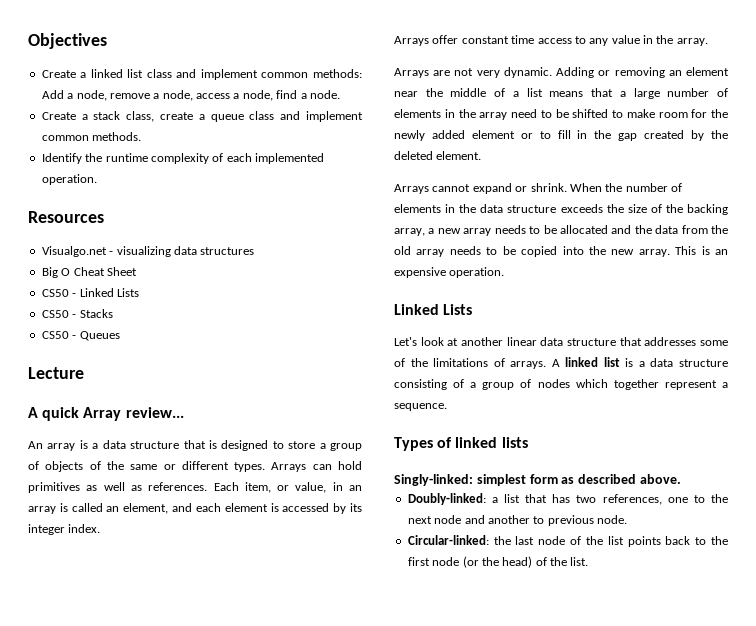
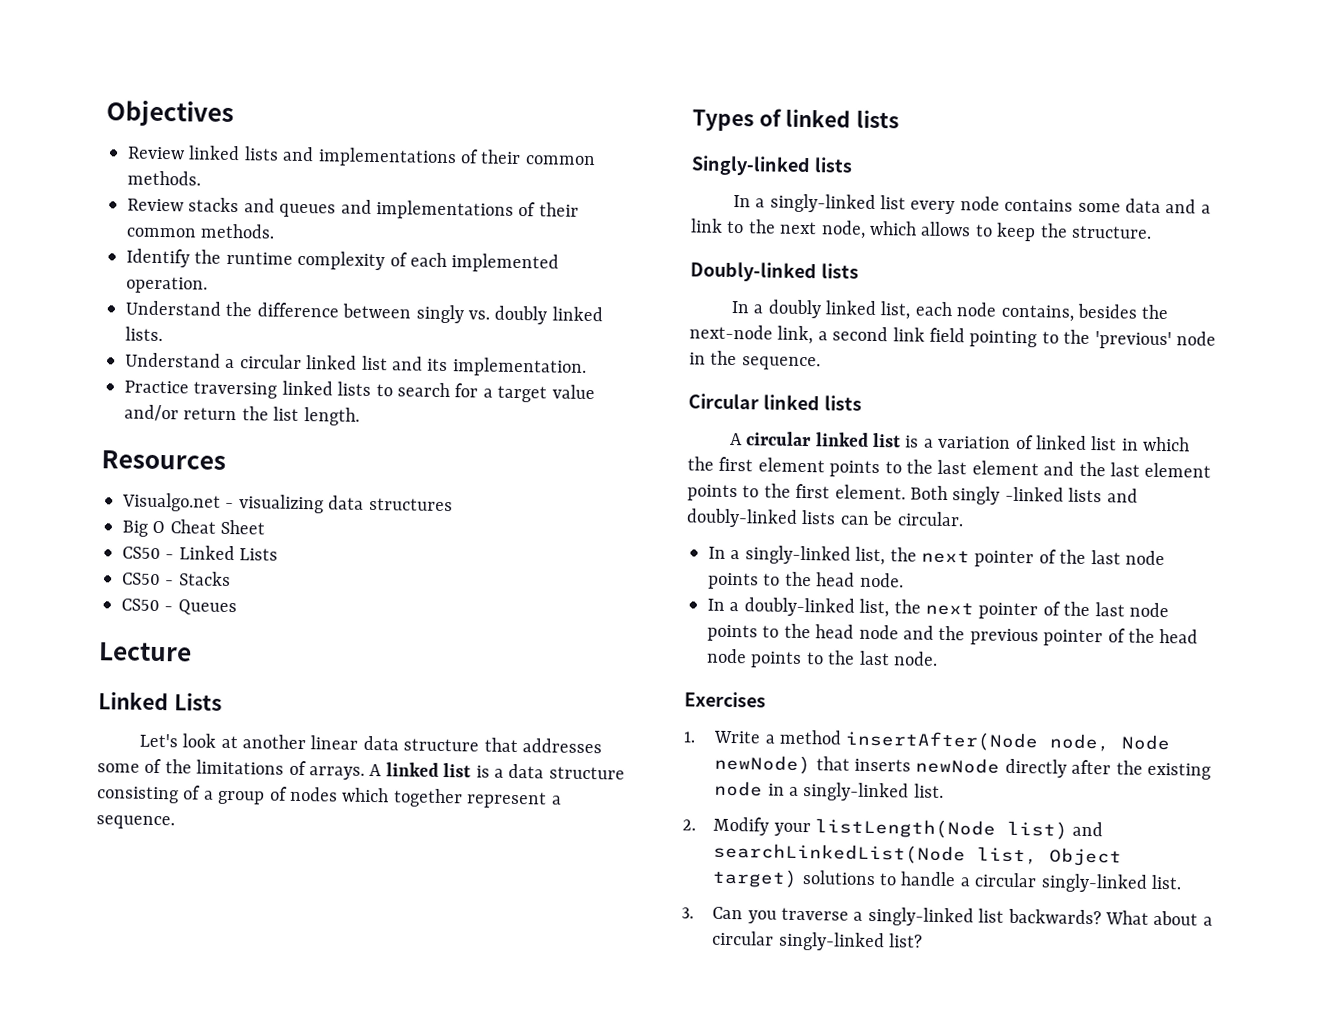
- Create a linked list class and implement common methods: Add a node, remove a node, access a node, find a node.
- Create a stack class, create a queue class and implement common methods.
+ Review linked lists and implementations of their common methods.
+ Review stacks and queues and implementations of their common methods.
+ Understand the difference between singly vs. doubly linked lists.
+ Understand a circular linked list and its implementation.
+ Practice traversing linked lists to search for a target value and/or return the list length.
- A quick Array review...
- An array is a data structure that is designed to store a group of objects of the same or different types. Arrays can hold primitives as well as references. Each item, or value, in an array is called an element, and each element is accessed by its integer index.
- Arrays offer constant time access to any value in the array.
- Arrays are not very dynamic. Adding or removing an element near the middle of a list means that a large number of elements in the array need to be shifted to make room for the newly added element or to fill in the gap created by the deleted element.
- Arrays cannot expand or shrink. When the number of elements in the data structure exceeds the size of the backing array, a new array needs to be allocated and the data from the old array needs to be copied into the new array. This is an expensive operation.
- Singly-linked: simplest form as described above.
- Doubly-linked: a list that has two references, one to the next node and another to previous node.
- Circular-linked: the last node of the list points back to the first node (or the head) of the list.
+ Singly-linked lists
+ In a singly-linked list every node contains some data and a link to the next node, which allows to keep the structure.
+ Doubly-linked lists
+ In a doubly linked list, each node contains, besides the next-node link, a second link field pointing to the 'previous' node in the sequence.
+ Circular linked lists
+ A circular linked list is a variation of linked list in which the first element points to the last element and the last element points to the first element. Both singly -linked lists and doubly-linked lists can be circular.
+ In a singly-linked list, the next pointer of the last node points to the head node.
+ In a doubly-linked list, the next pointer of the last node points to the head node and the previous pointer of the head node points to the last node.
+ Exercises
+ 1. Write a method insertAfter(Node node, Node newNode) that inserts newNode directly after the existing node in a singly-linked list.
+ 2. Modify your listLength(Node list) and searchLinkedList(Node list, Object target) solutions to handle a circular singly-linked list.
+ 3. Can you traverse a singly-linked list backwards? What about a circular singly-linked list?

